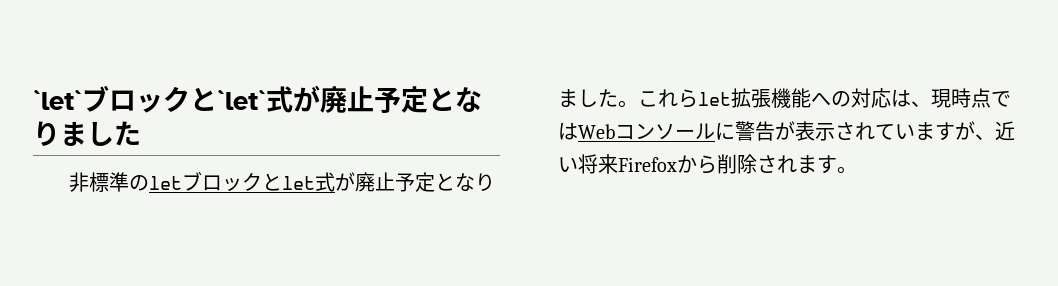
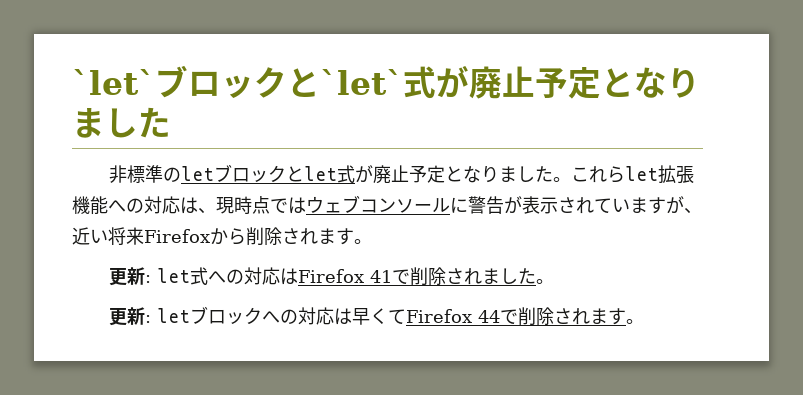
- これらlet拡張機能への対応は、現時点ではWebコンソールに警告が表示されていますが、近い将来Firefoxから削除されます。
+ これらlet拡張機能への対応は、現時点ではウェブコンソールに警告が表示されていますが、近い将来Firefoxから削除されます。
+ 更新: let式への対応はFirefox 41で削除されました。
+ 更新: letブロックへの対応は早くてFirefox 44で削除されます。

